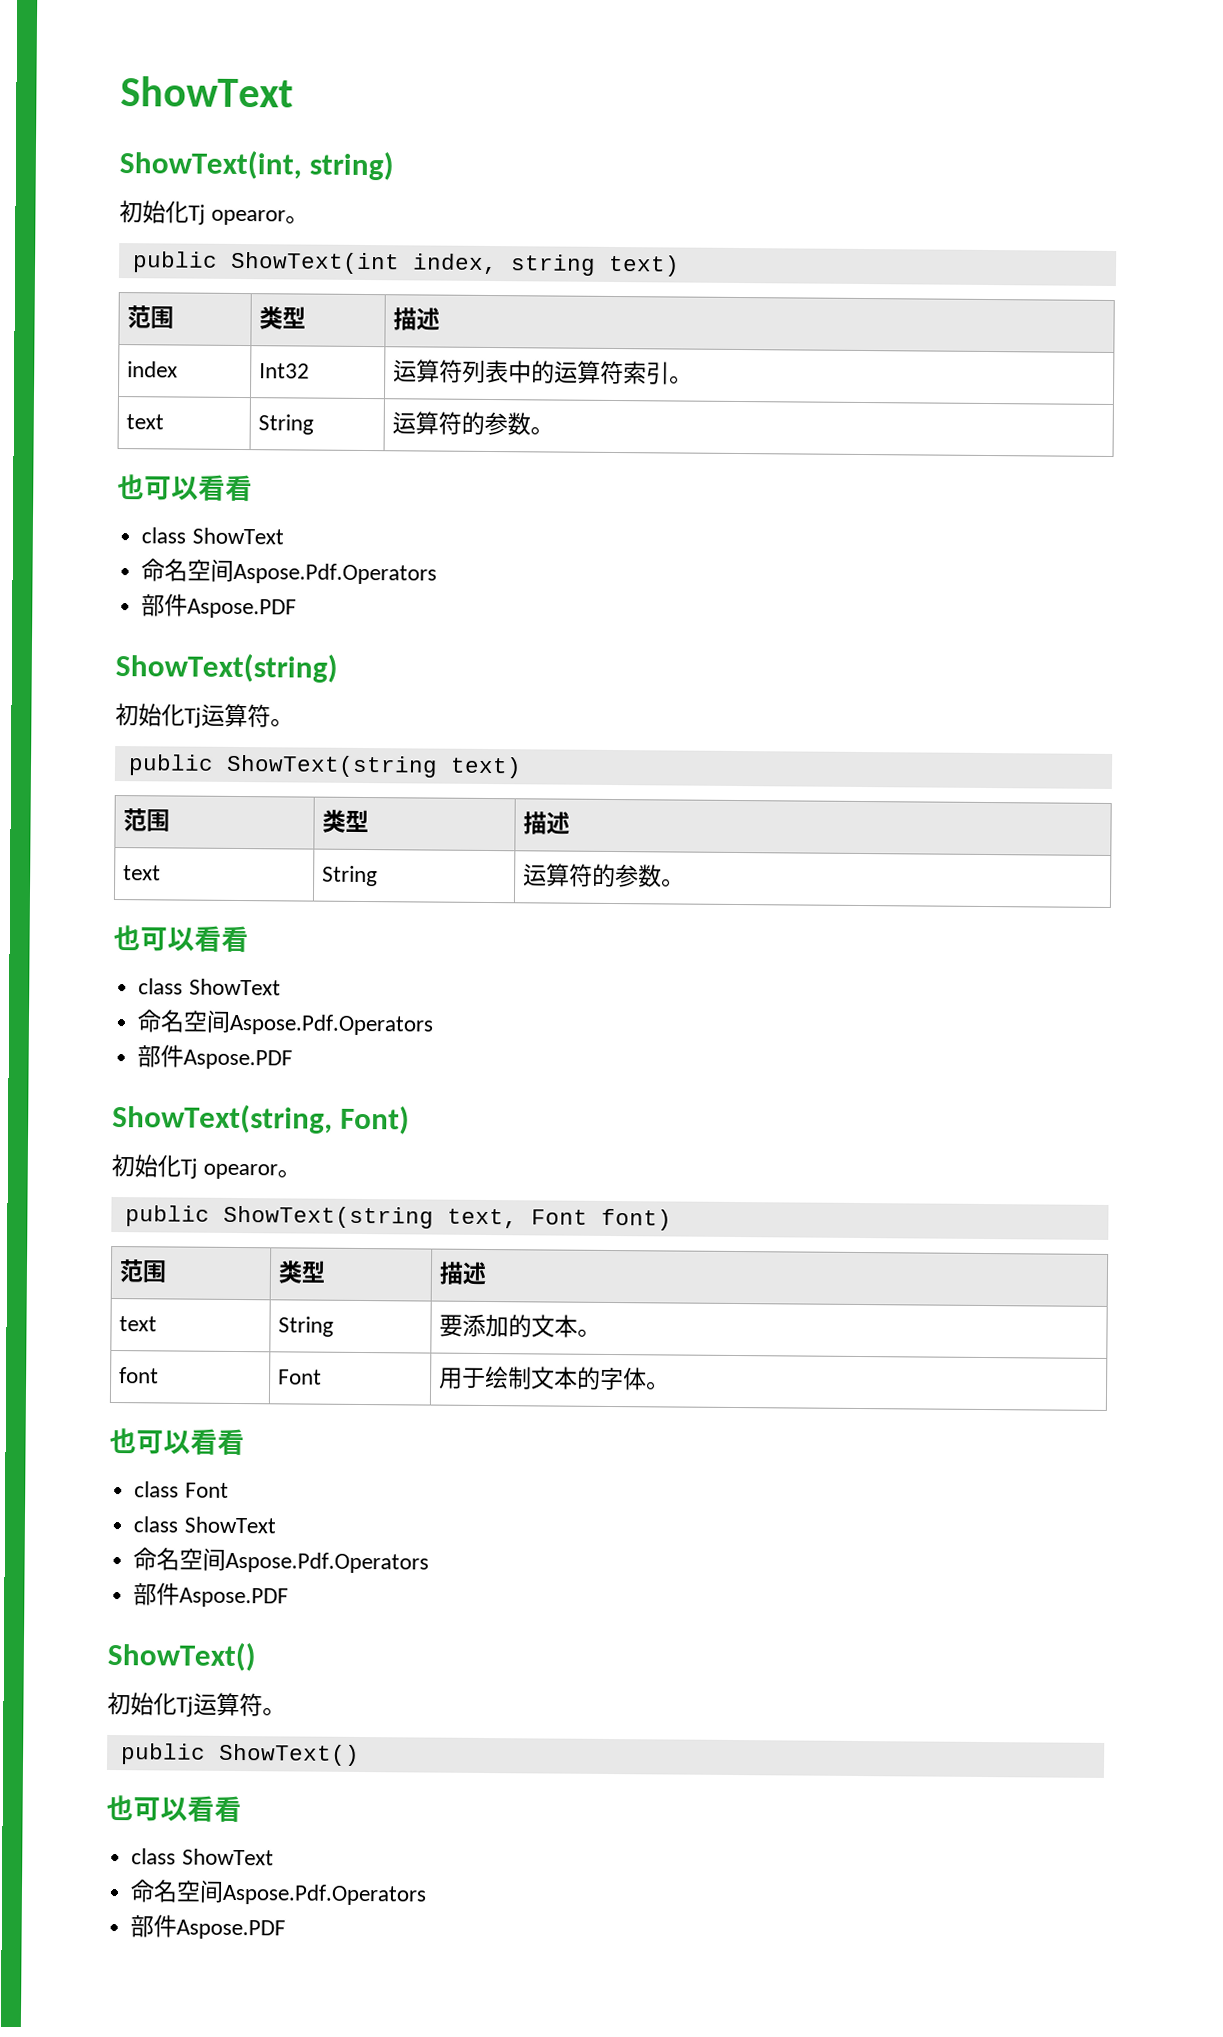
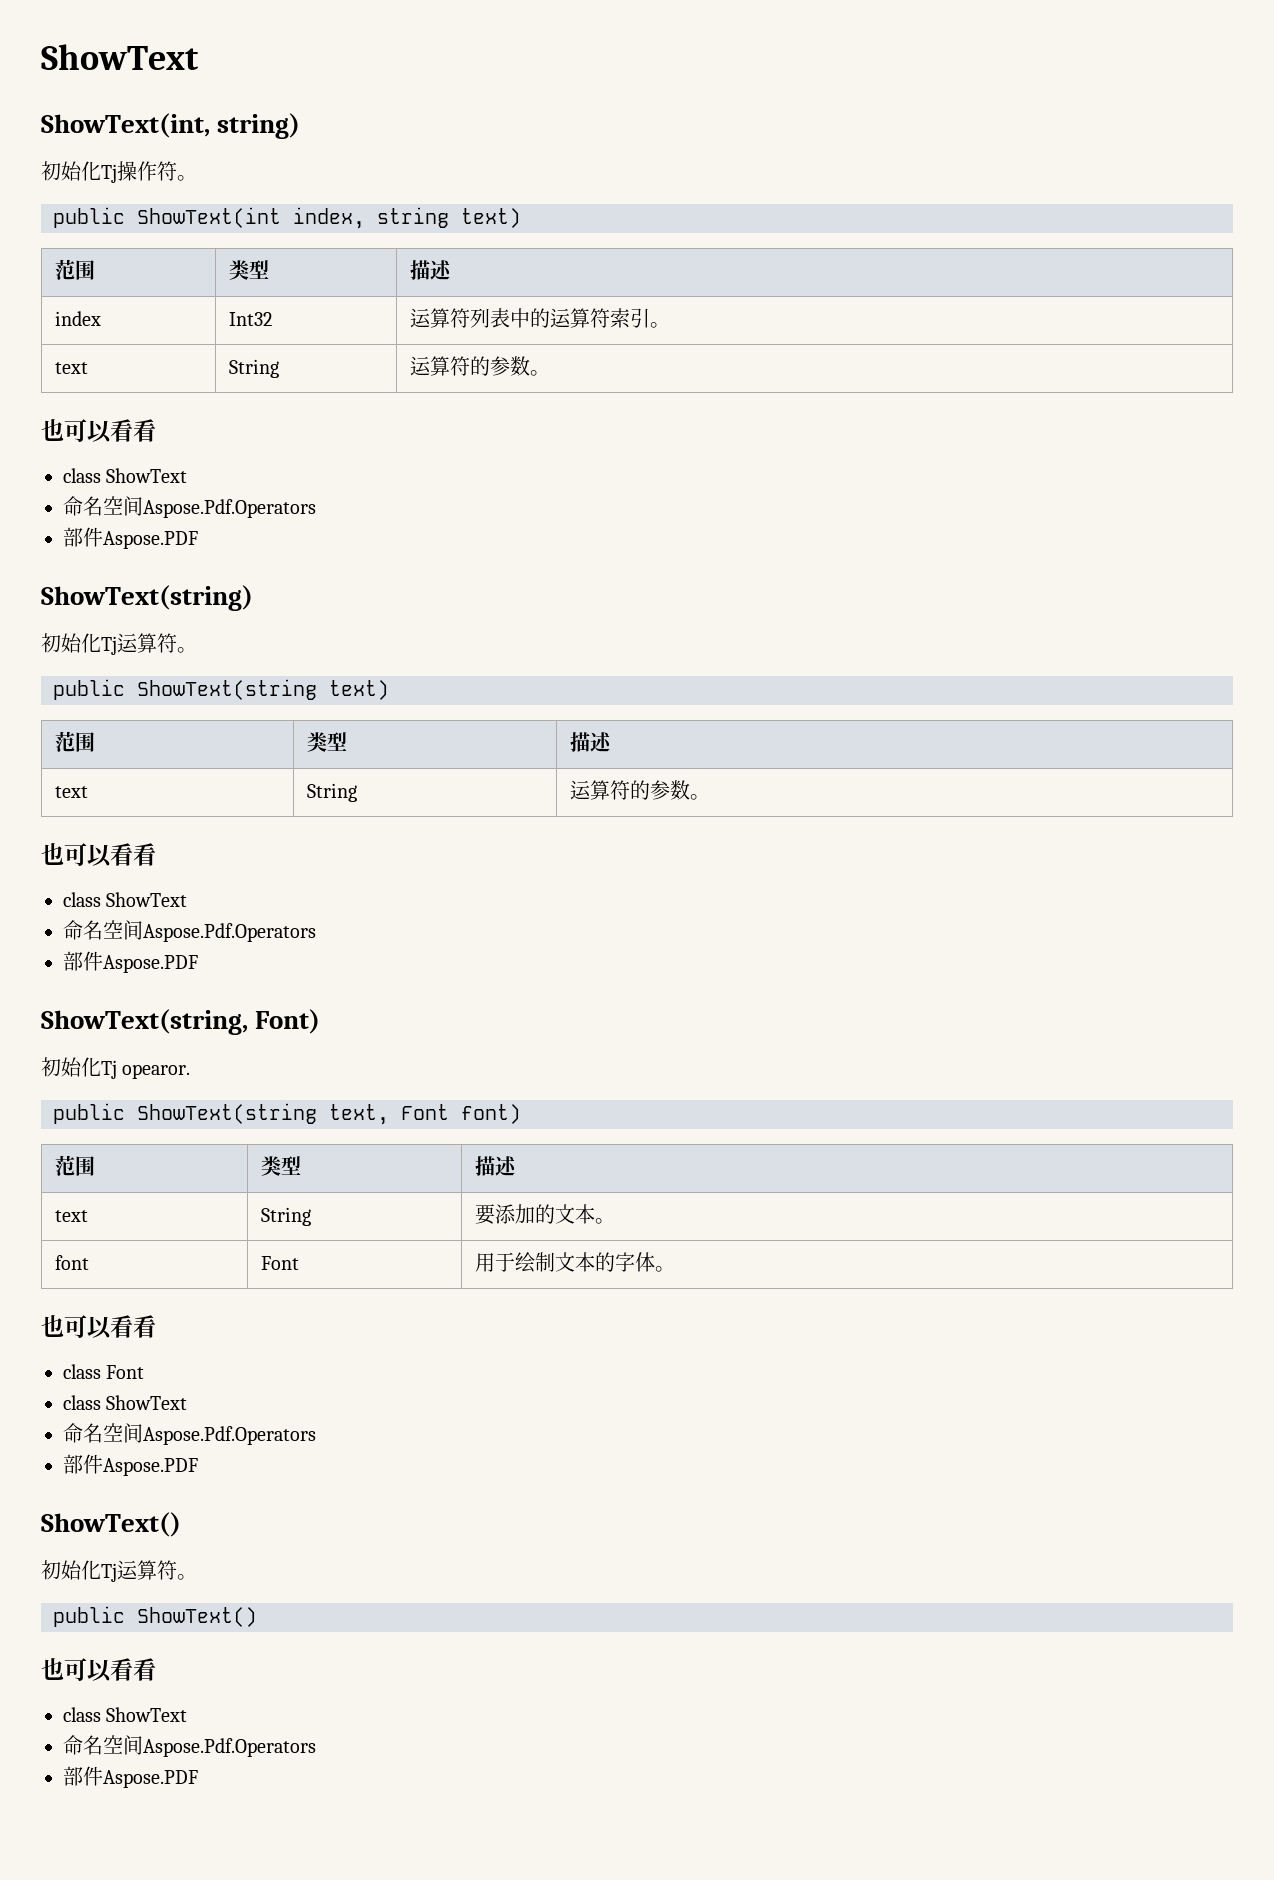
  ShowText(int, string)
- 初始化Tj opearor。
+ 初始化Tj操作符。
  ShowText(string, Font)
- 初始化Tj opearor。
+ 初始化Tj opearor.

